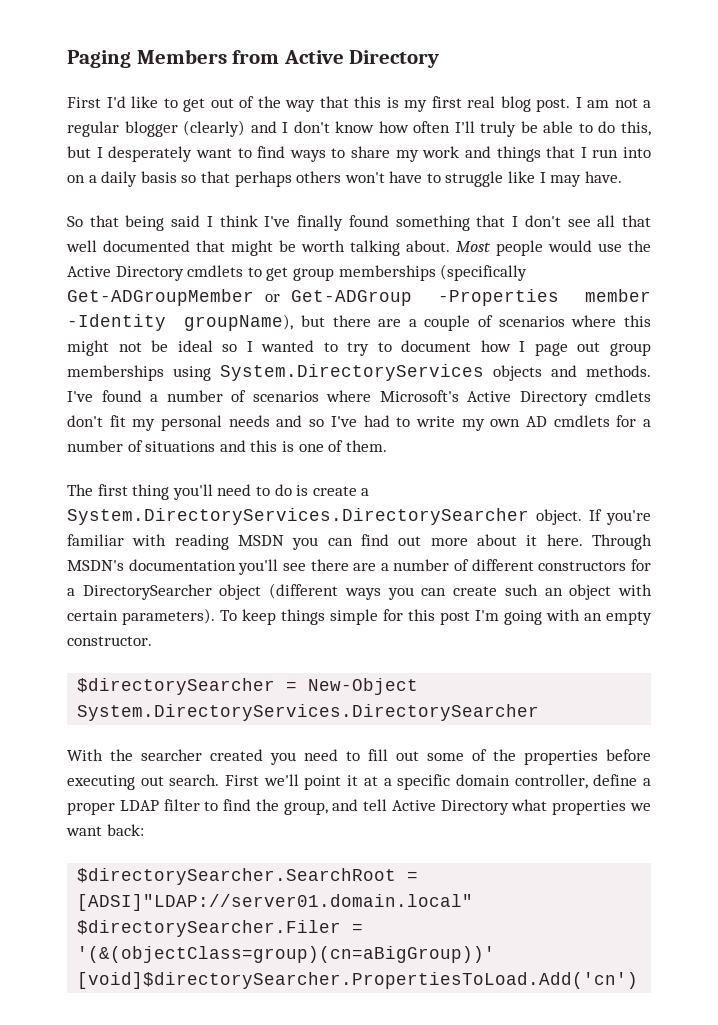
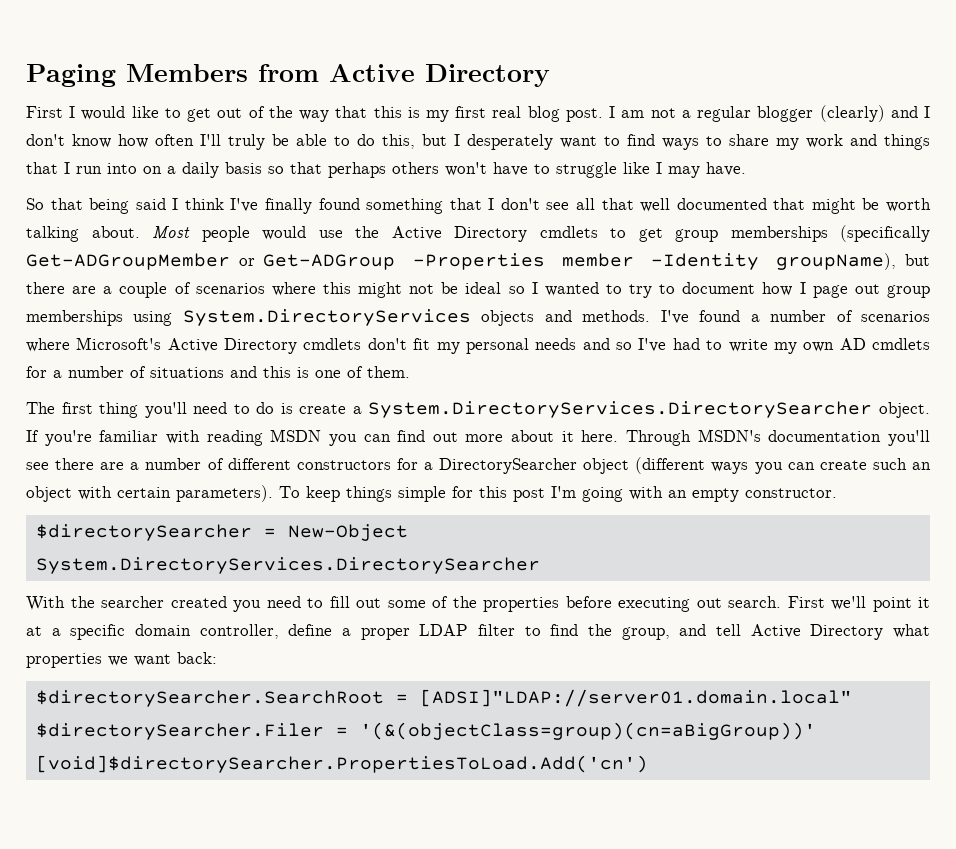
- First I'd like to get out of the way that this is my first real blog post.
+ First I would like to get out of the way that this is my first real blog post.

